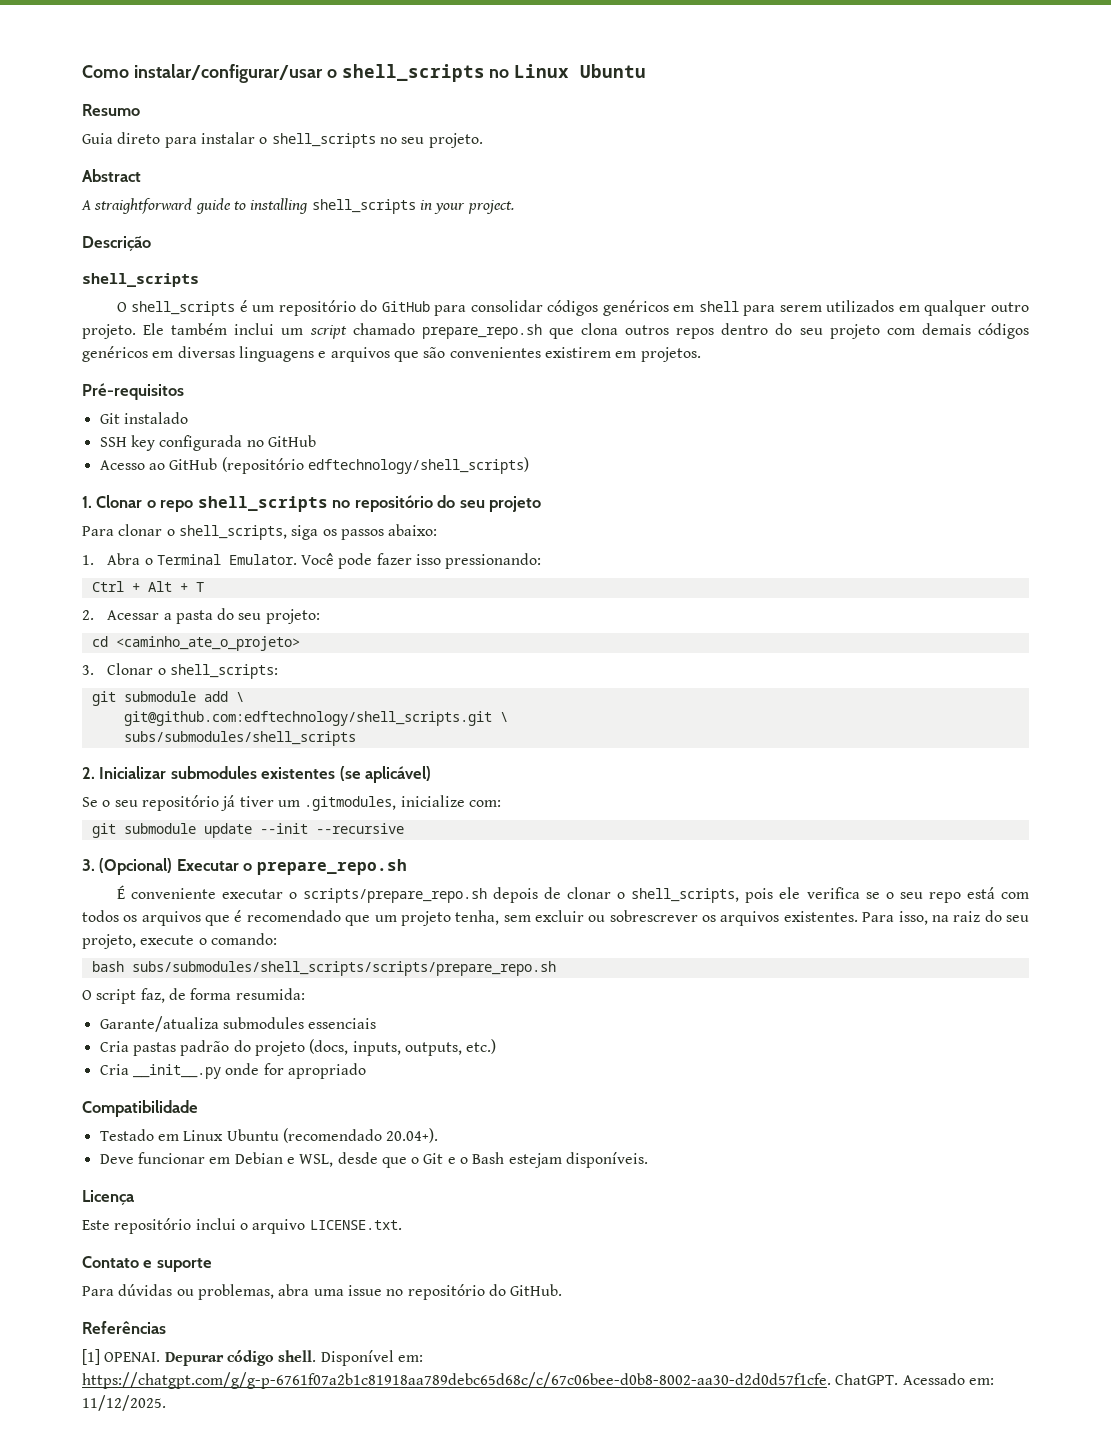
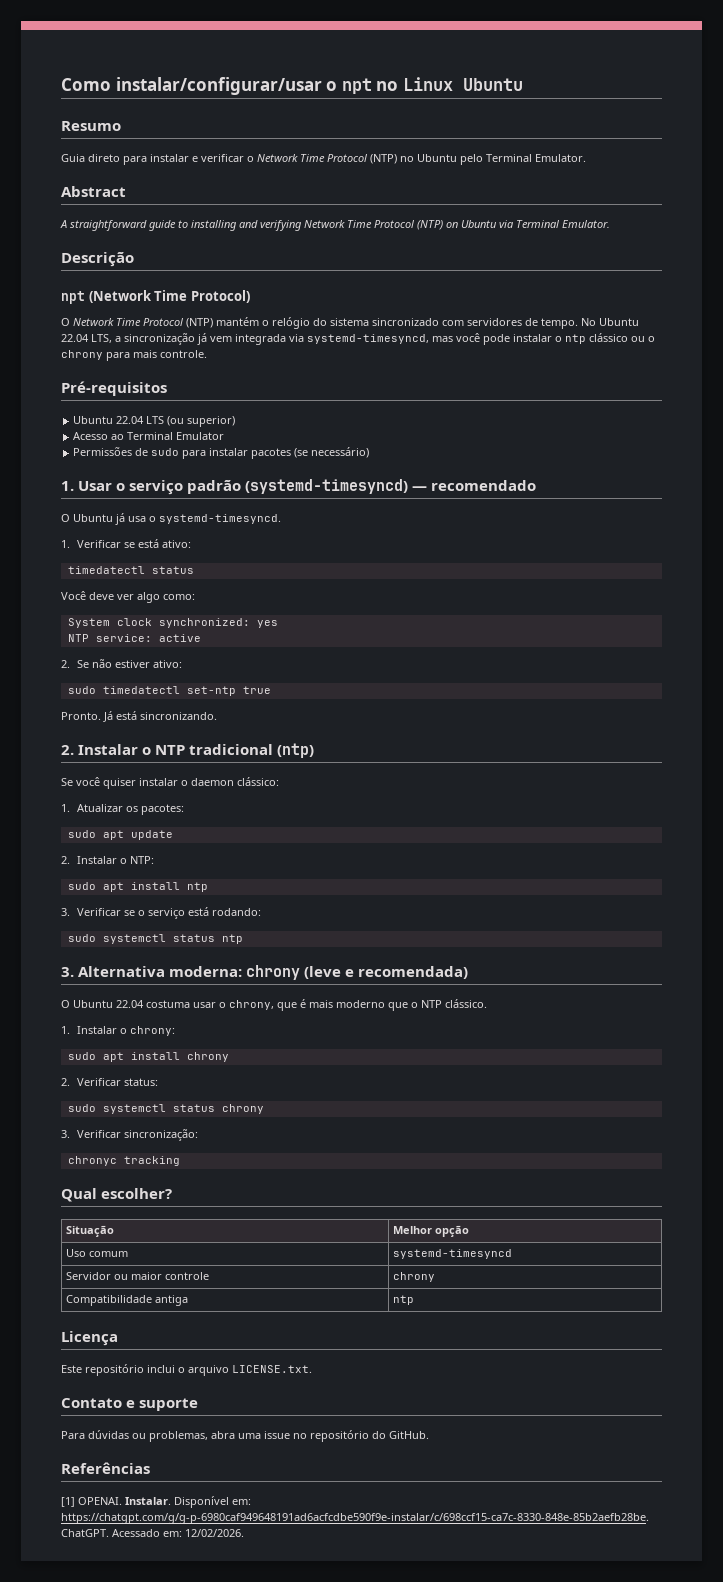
- Como instalar/configurar/usar o shell_scripts no Linux Ubuntu
+ Como instalar/configurar/usar o npt no Linux Ubuntu
- Guia direto para instalar o shell_scripts no seu projeto.
+ Guia direto para instalar e verificar o Network Time Protocol (NTP) no Ubuntu pelo Terminal Emulator.
- A straightforward guide to installing shell_scripts in your project.
+ A straightforward guide to installing and verifying Network Time Protocol (NTP) on Ubuntu via Terminal Emulator.
  Descrição
- shell_scripts
- O shell_scripts é um repositório do GitHub para consolidar códigos genéricos em shell para serem utilizados em qualquer outro projeto. Ele também inclui um script chamado prepare_repo.sh que clona outros repos dentro do seu projeto com demais códigos genéricos em diversas linguagens e arquivos que são convenientes existirem em projetos.
+ npt (Network Time Protocol)
+ O Network Time Protocol (NTP) mantém o relógio do sistema sincronizado com servidores de tempo. No Ubuntu 22.04 LTS, a sincronização já vem integrada via systemd-timesyncd, mas você pode instalar o ntp clássico ou o chrony para mais controle.
  Pré-requisitos
- Git instalado
- SSH key configurada no GitHub
- Acesso ao GitHub (repositório edftechnology/shell_scripts)
- 1. Clonar o repo shell_scripts no repositório do seu projeto
- Para clonar o shell_scripts, siga os passos abaixo:
- 1. Abra o Terminal Emulator. Você pode fazer isso pressionando:
- Ctrl + Alt + T
- 2. Acessar a pasta do seu projeto:
- cd <caminho_ate_o_projeto>
- 3. Clonar o shell_scripts:
- git submodule add \
- git@github.com:edftechnology/shell_scripts.git \
- subs/submodules/shell_scripts
- 2. Inicializar submodules existentes (se aplicável)
- Se o seu repositório já tiver um .gitmodules, inicialize com:
- git submodule update --init --recursive
- 3. (Opcional) Executar o prepare_repo.sh
- É conveniente executar o scripts/prepare_repo.sh depois de clonar o shell_scripts, pois ele verifica se o seu repo está com todos os arquivos que é recomendado que um projeto tenha, sem excluir ou sobrescrever os arquivos existentes. Para isso, na raiz do seu projeto, execute o comando:
- bash subs/submodules/shell_scripts/scripts/prepare_repo.sh
- O script faz, de forma resumida:
- Garante/atualiza submodules essenciais
- Cria pastas padrão do projeto (docs, inputs, outputs, etc.)
- Cria __init__.py onde for apropriado
- Compatibilidade
- Testado em Linux Ubuntu (recomendado 20.04+).
- Deve funcionar em Debian e WSL, desde que o Git e o Bash estejam disponíveis.
+ Ubuntu 22.04 LTS (ou superior)
+ Acesso ao Terminal Emulator
+ Permissões de sudo para instalar pacotes (se necessário)
+ 1. Usar o serviço padrão (systemd-timesyncd) — recomendado
+ O Ubuntu já usa o systemd-timesyncd.
+ 1. Verificar se está ativo:
+ timedatectl status
+ Você deve ver algo como:
+ System clock synchronized: yes
+ NTP service: active
+ 2. Se não estiver ativo:
+ sudo timedatectl set-ntp true
+ Pronto. Já está sincronizando.
+ 2. Instalar o NTP tradicional (ntp)
+ Se você quiser instalar o daemon clássico:
+ 1. Atualizar os pacotes:
+ sudo apt update
+ 2. Instalar o NTP:
+ sudo apt install ntp
+ 3. Verificar se o serviço está rodando:
+ sudo systemctl status ntp
+ 3. Alternativa moderna: chrony (leve e recomendada)
+ O Ubuntu 22.04 costuma usar o chrony, que é mais moderno que o NTP clássico.
+ 1. Instalar o chrony:
+ sudo apt install chrony
+ 2. Verificar status:
+ sudo systemctl status chrony
+ 3. Verificar sincronização:
+ chronyc tracking
+ Qual escolher?
+ Situação | Melhor opção
+ Uso comum | systemd-timesyncd
+ Servidor ou maior controle | chrony
+ Compatibilidade antiga | ntp
- Depurar código shell.
+ Instalar.
- Disponível em: https://chatgpt.com/g/g-p-6761f07a2b1c81918aa789debc65d68c/c/67c06bee-d0b8-8002-aa30-d2d0d57f1cfe. ChatGPT.
+ Disponível em: https://chatgpt.com/g/g-p-6980caf949648191ad6acfcdbe590f9e-instalar/c/698ccf15-ca7c-8330-848e-85b2aefb28be. ChatGPT.
- Acessado em: 11/12/2025.
+ Acessado em: 12/02/2026.

